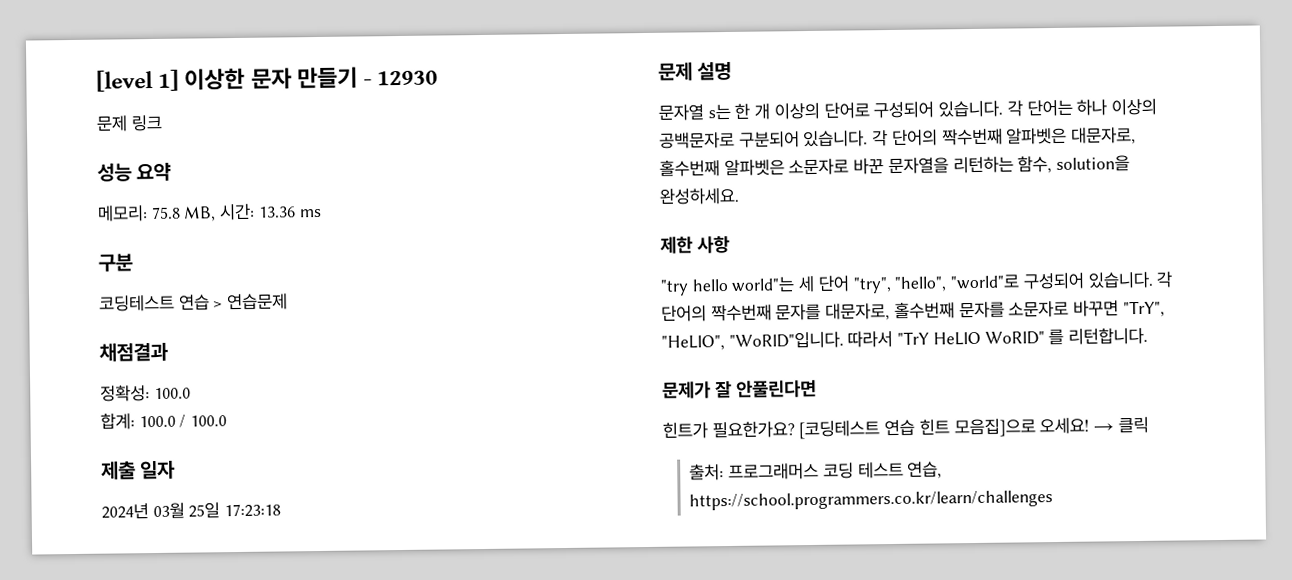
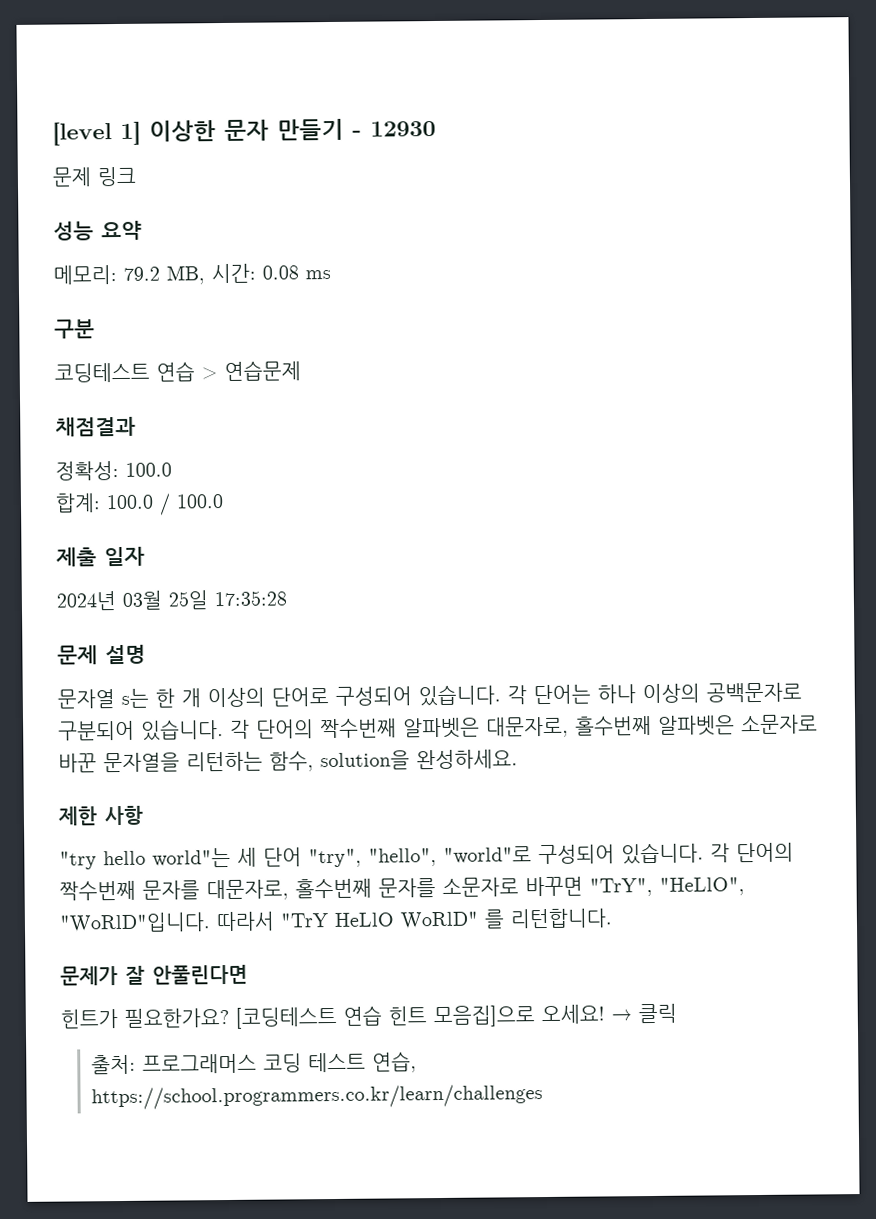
- 메모리: 75.8 MB, 시간: 13.36 ms
+ 메모리: 79.2 MB, 시간: 0.08 ms
- 2024년 03월 25일 17:23:18
+ 2024년 03월 25일 17:35:28

